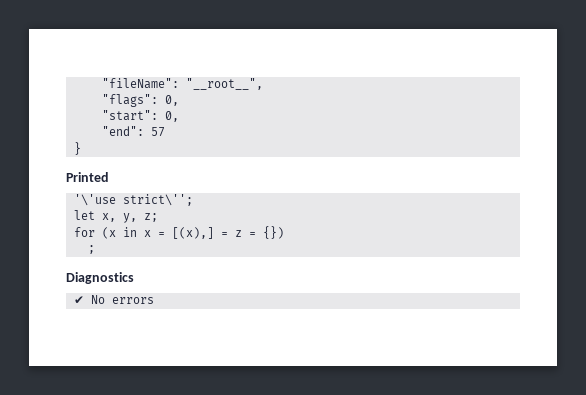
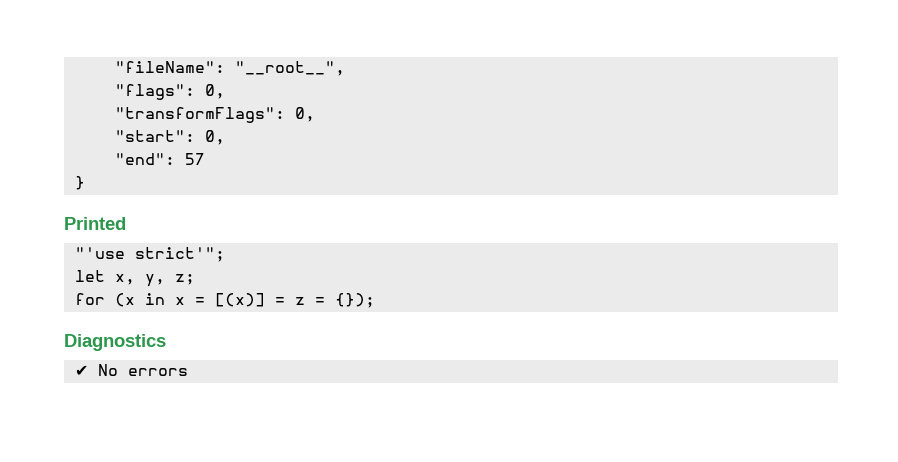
+ "transformFlags": 0,
- '\'use strict\'';
+ "'use strict'";
- for (x in x = [(x),] = z = {})
- ;
+ for (x in x = [(x)] = z = {});

